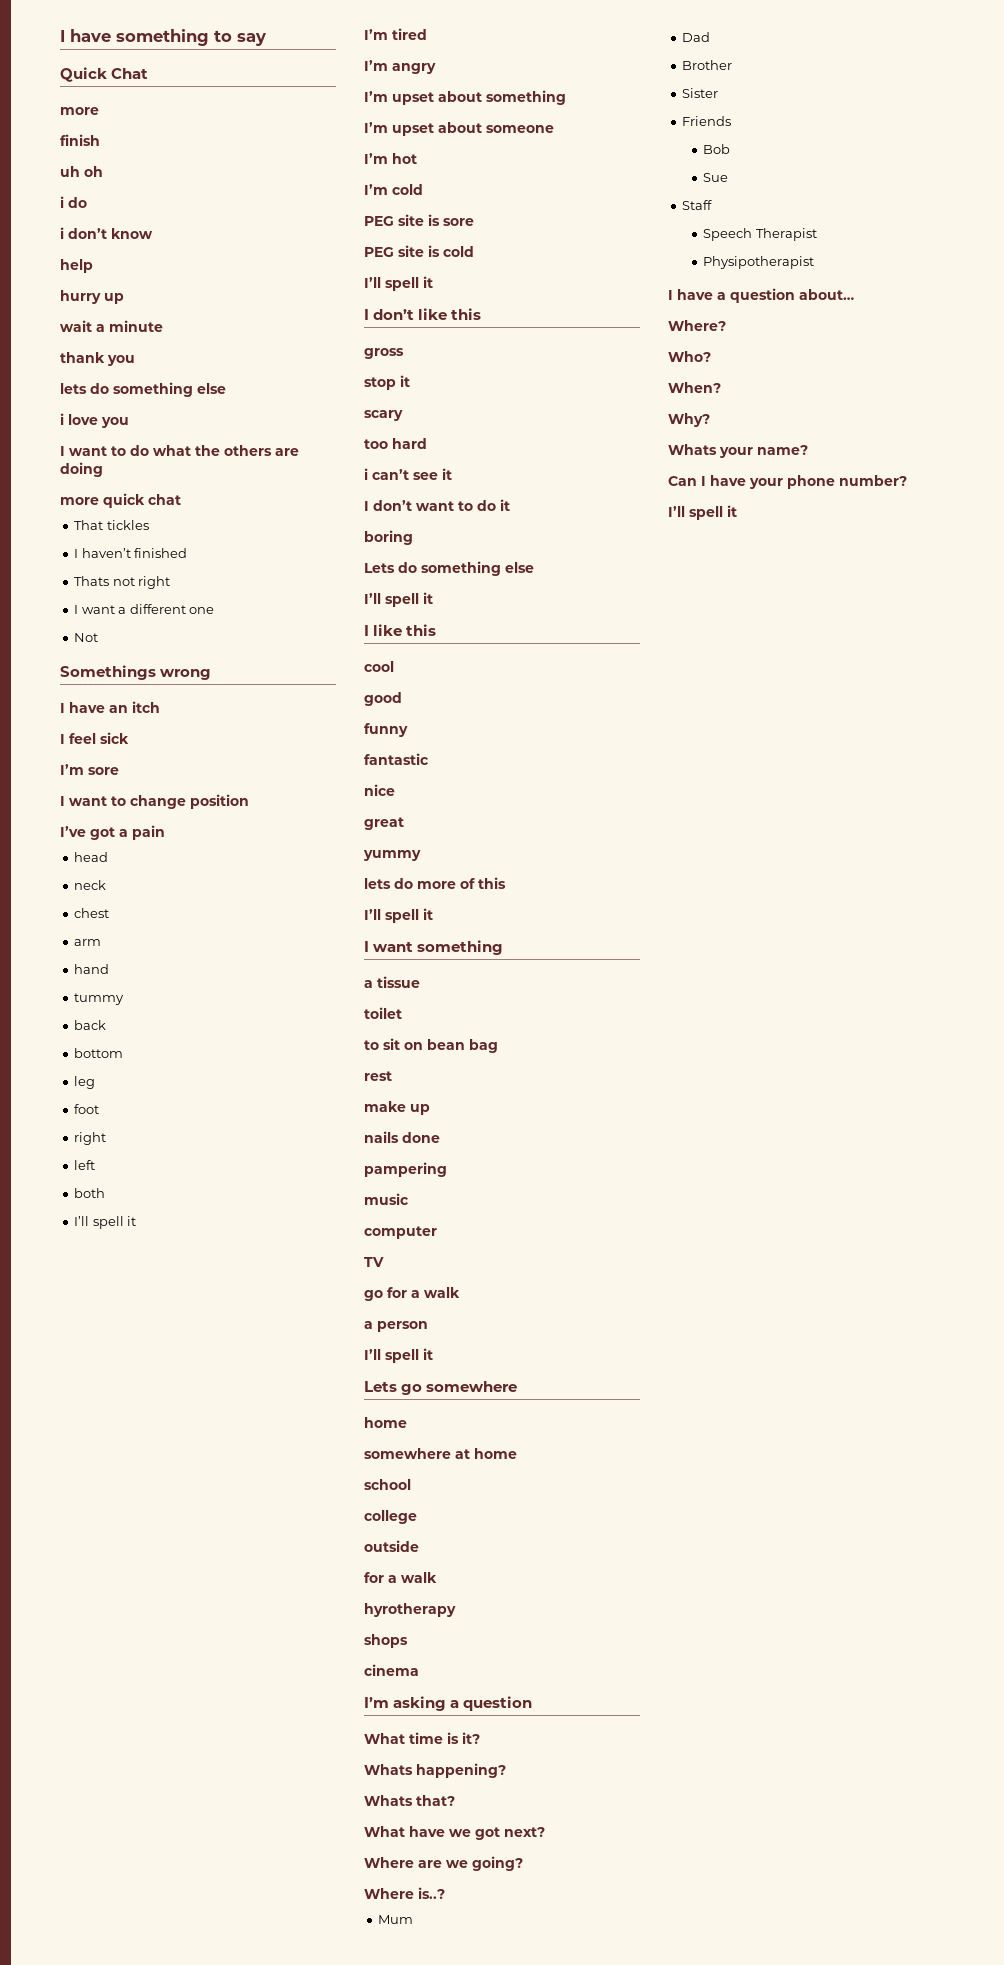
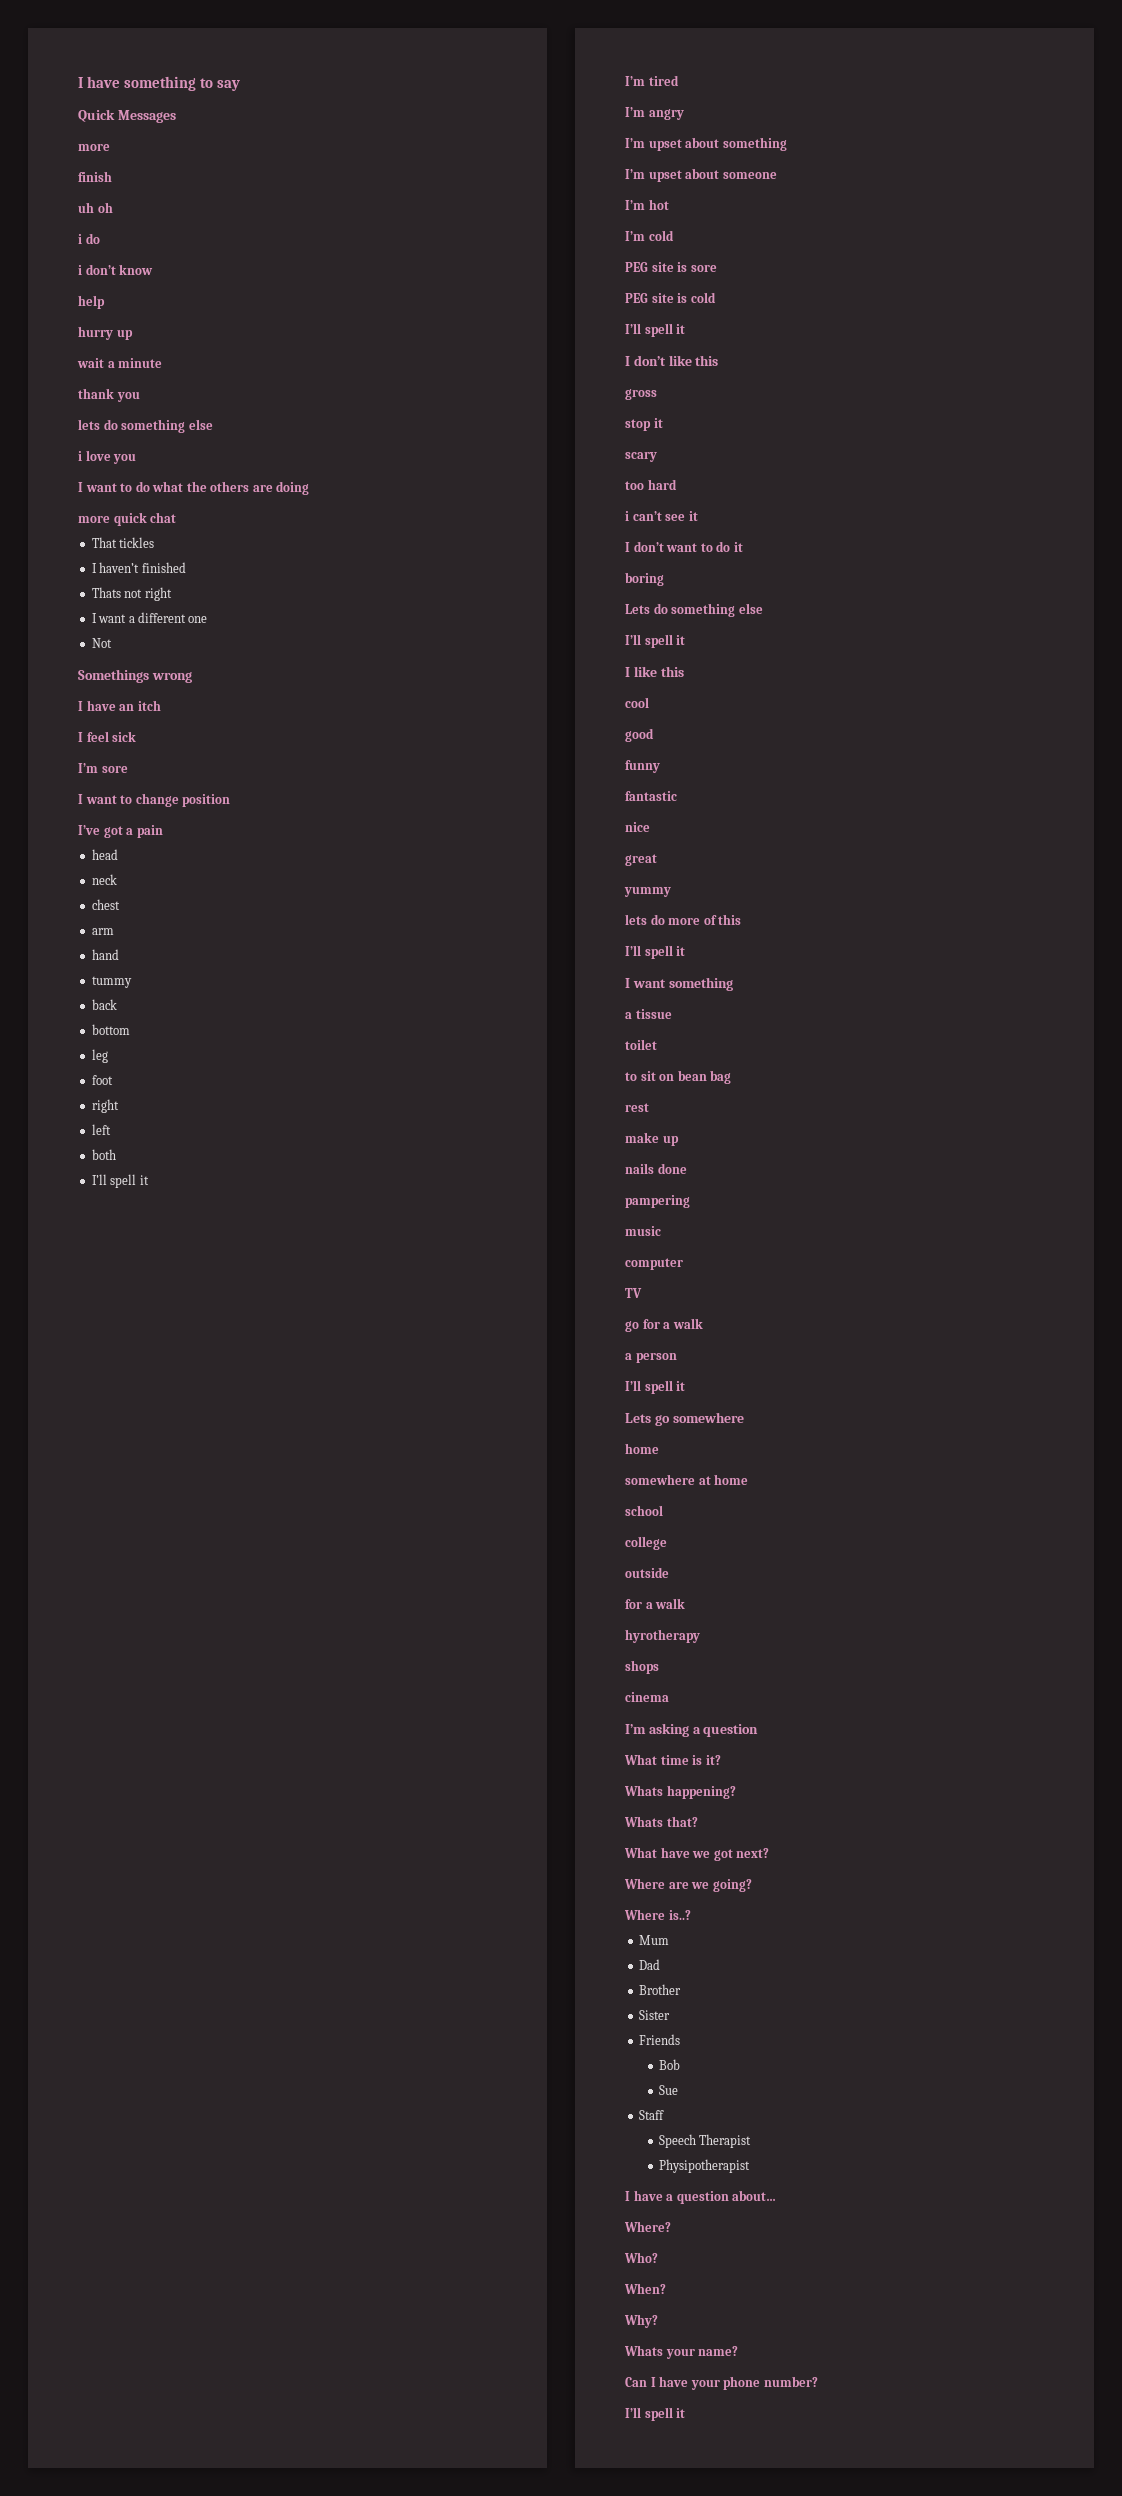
- Quick Chat
+ Quick Messages

